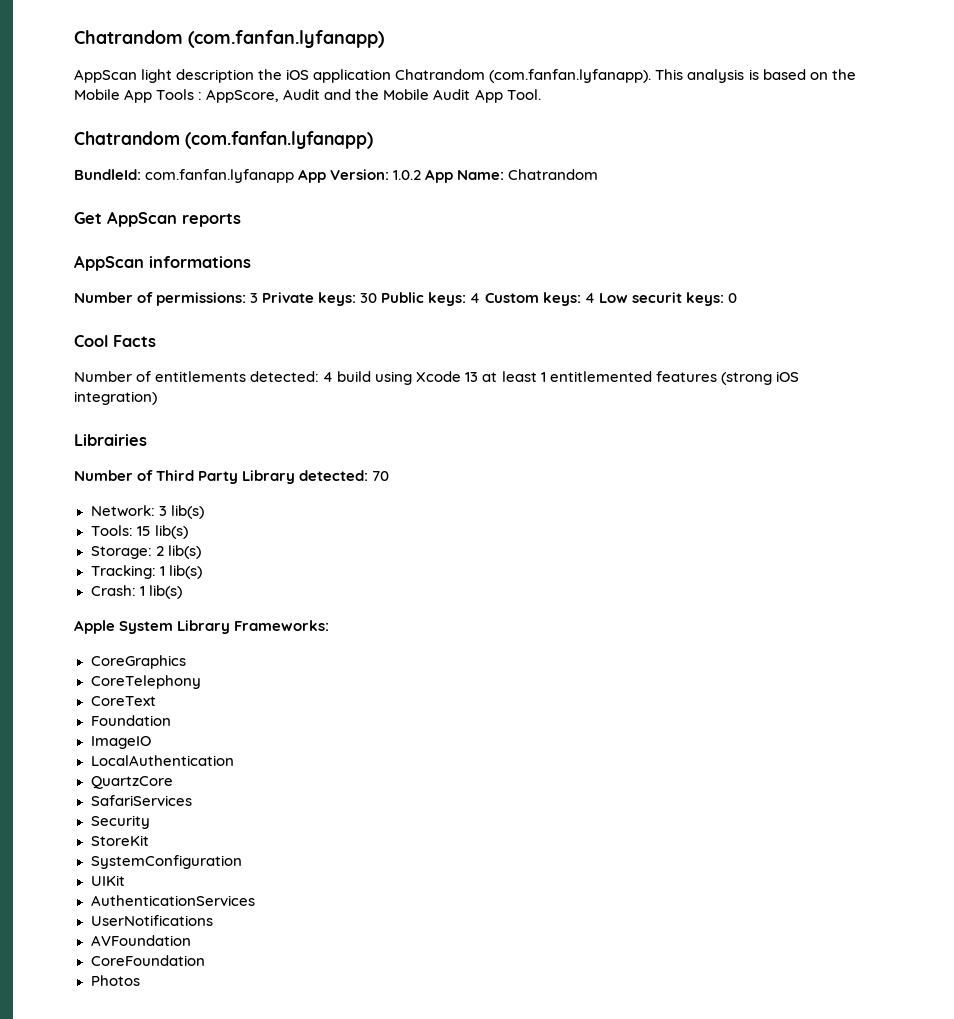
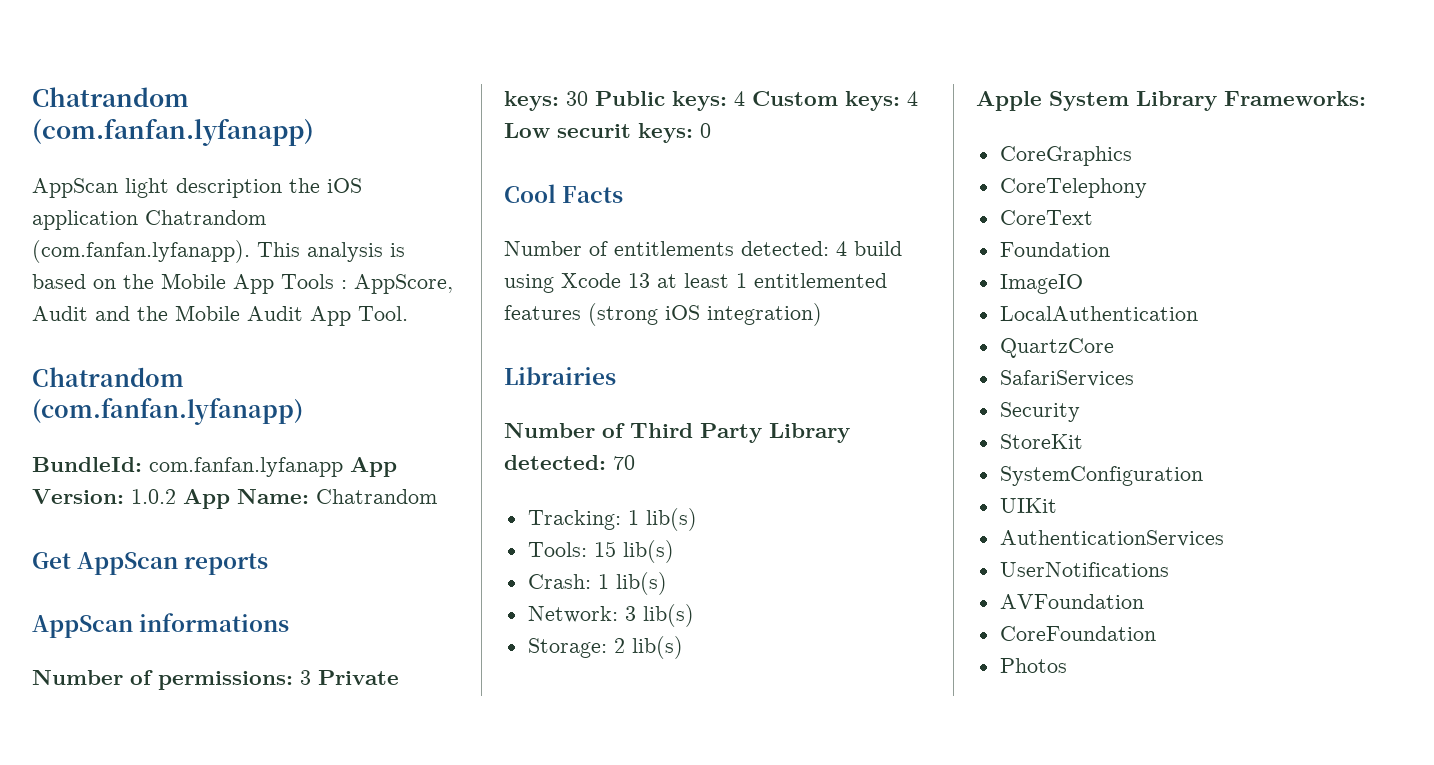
- Network: 3 lib(s)
+ Tracking: 1 lib(s)
+ Crash: 1 lib(s)
+ Network: 3 lib(s)
  Storage: 2 lib(s)
- Tracking: 1 lib(s)
- Crash: 1 lib(s)

